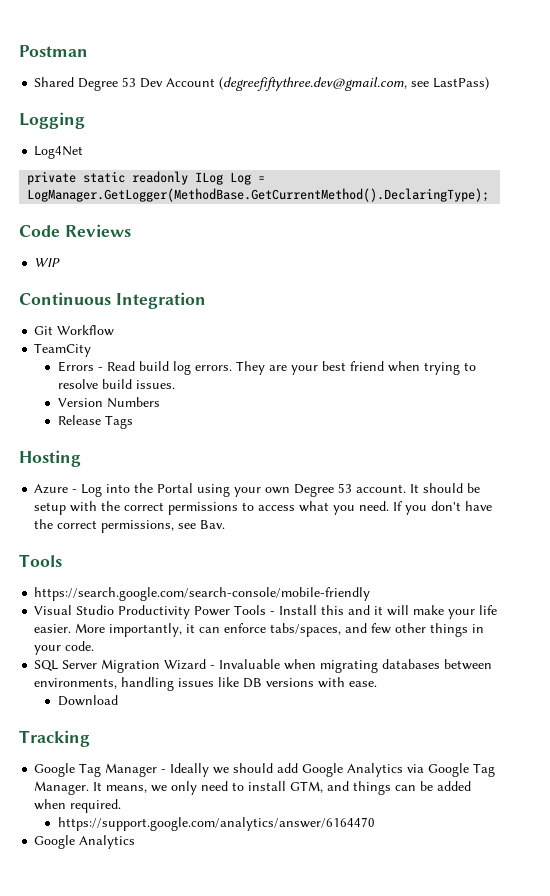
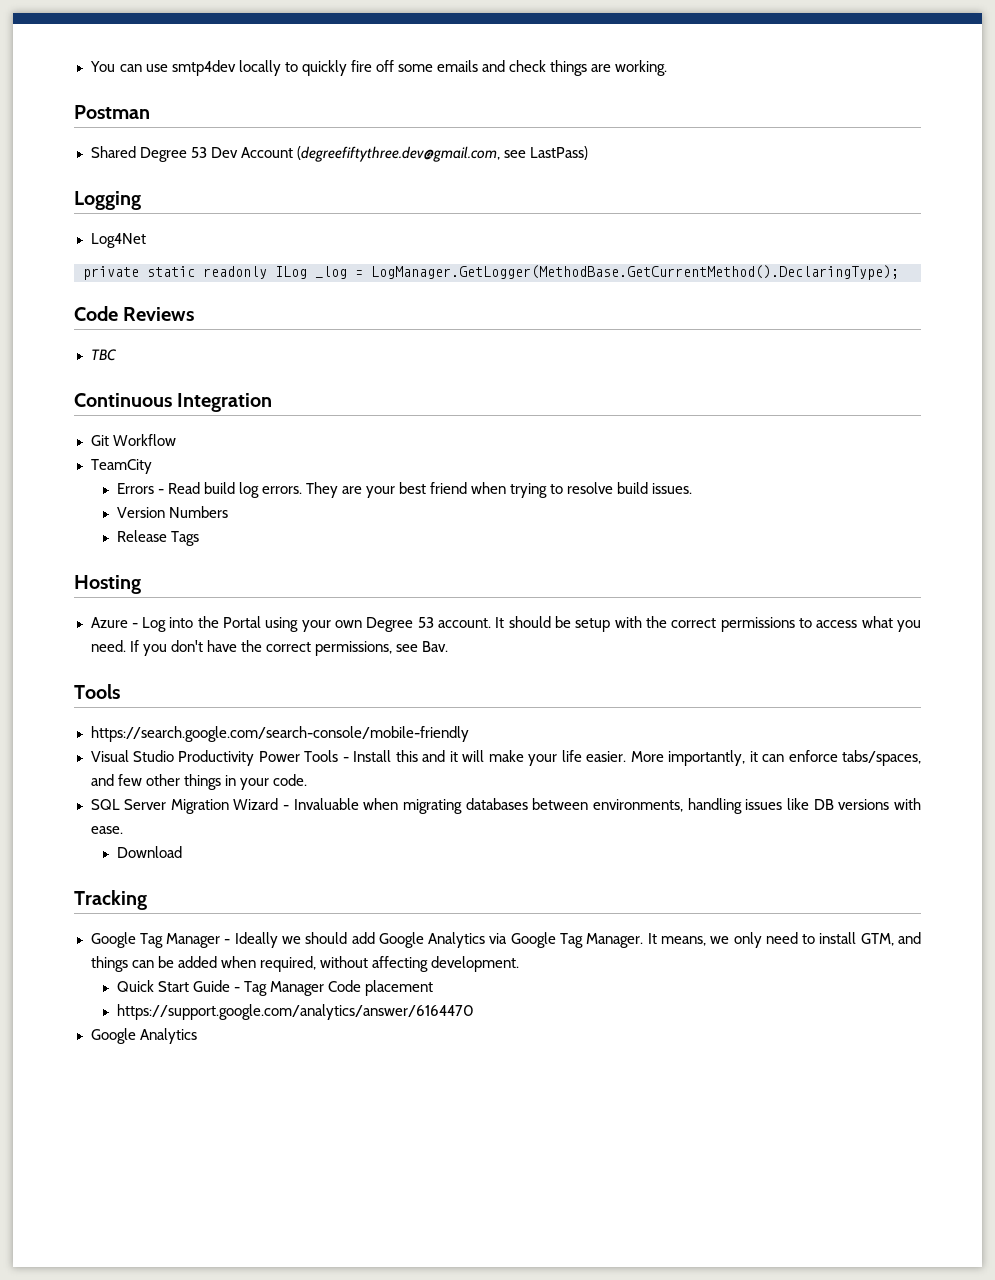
+ You can use smtp4dev locally to quickly fire off some emails and check things are working.
- private static readonly ILog Log = LogManager.GetLogger(MethodBase.GetCurrentMethod().DeclaringType);
+ private static readonly ILog _log = LogManager.GetLogger(MethodBase.GetCurrentMethod().DeclaringType);
- WIP
+ TBC
- It means, we only need to install GTM, and things can be added when required.
+ It means, we only need to install GTM, and things can be added when required, without affecting development.
+ Quick Start Guide - Tag Manager Code placement

